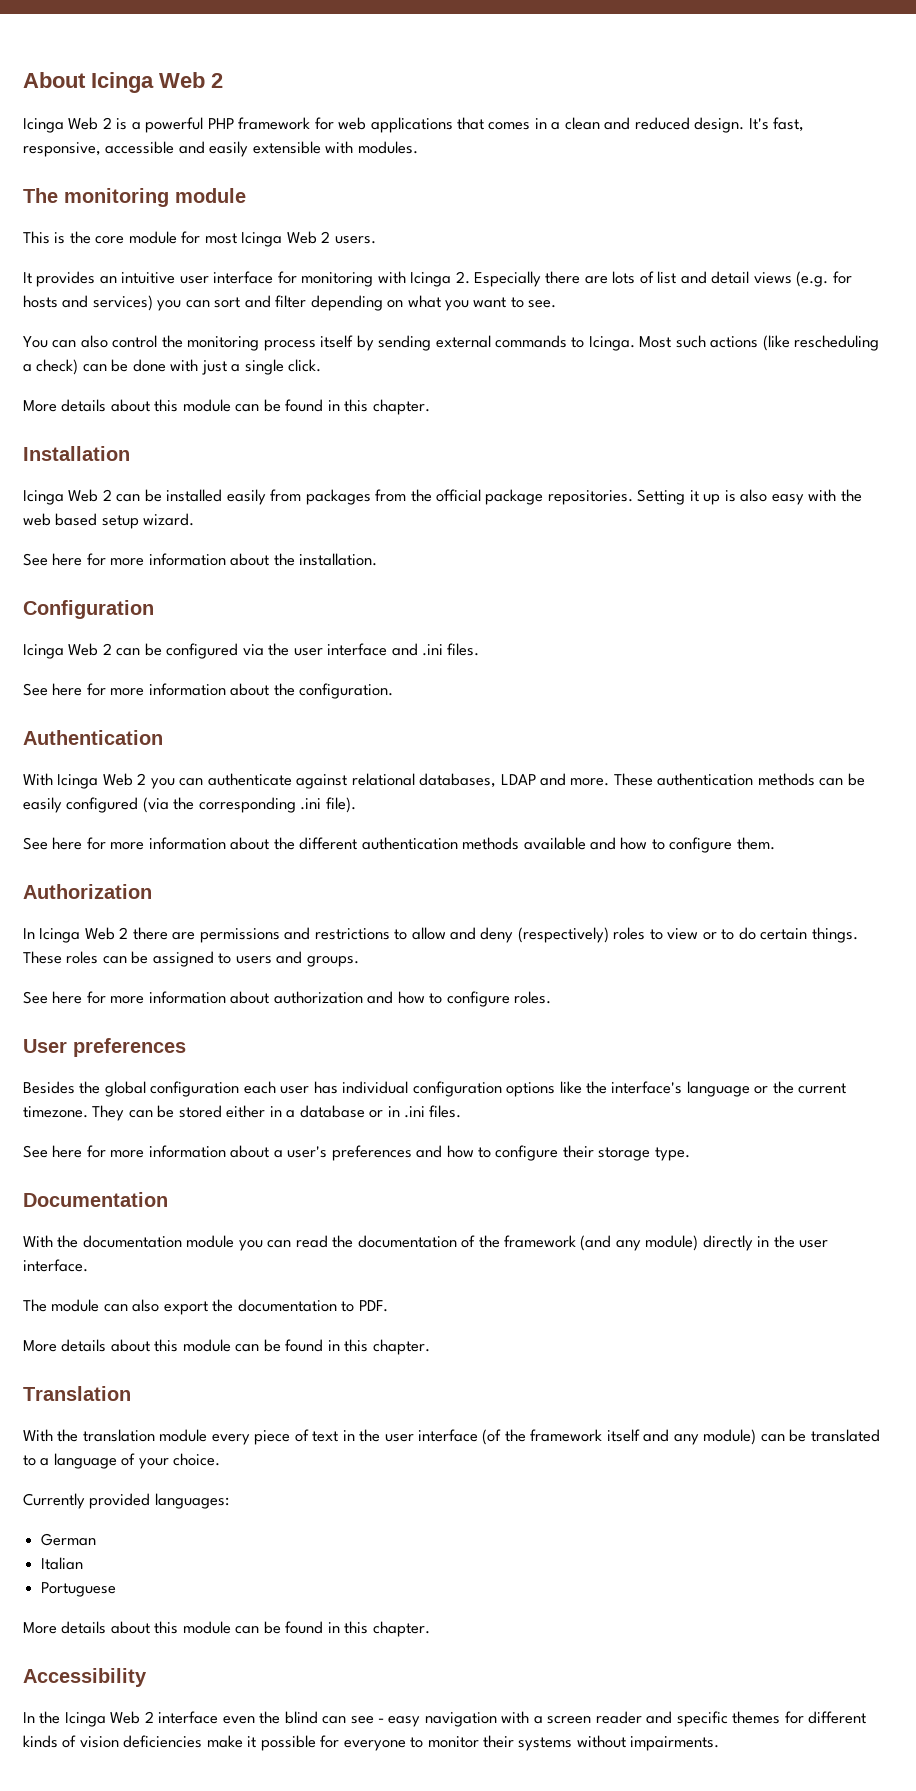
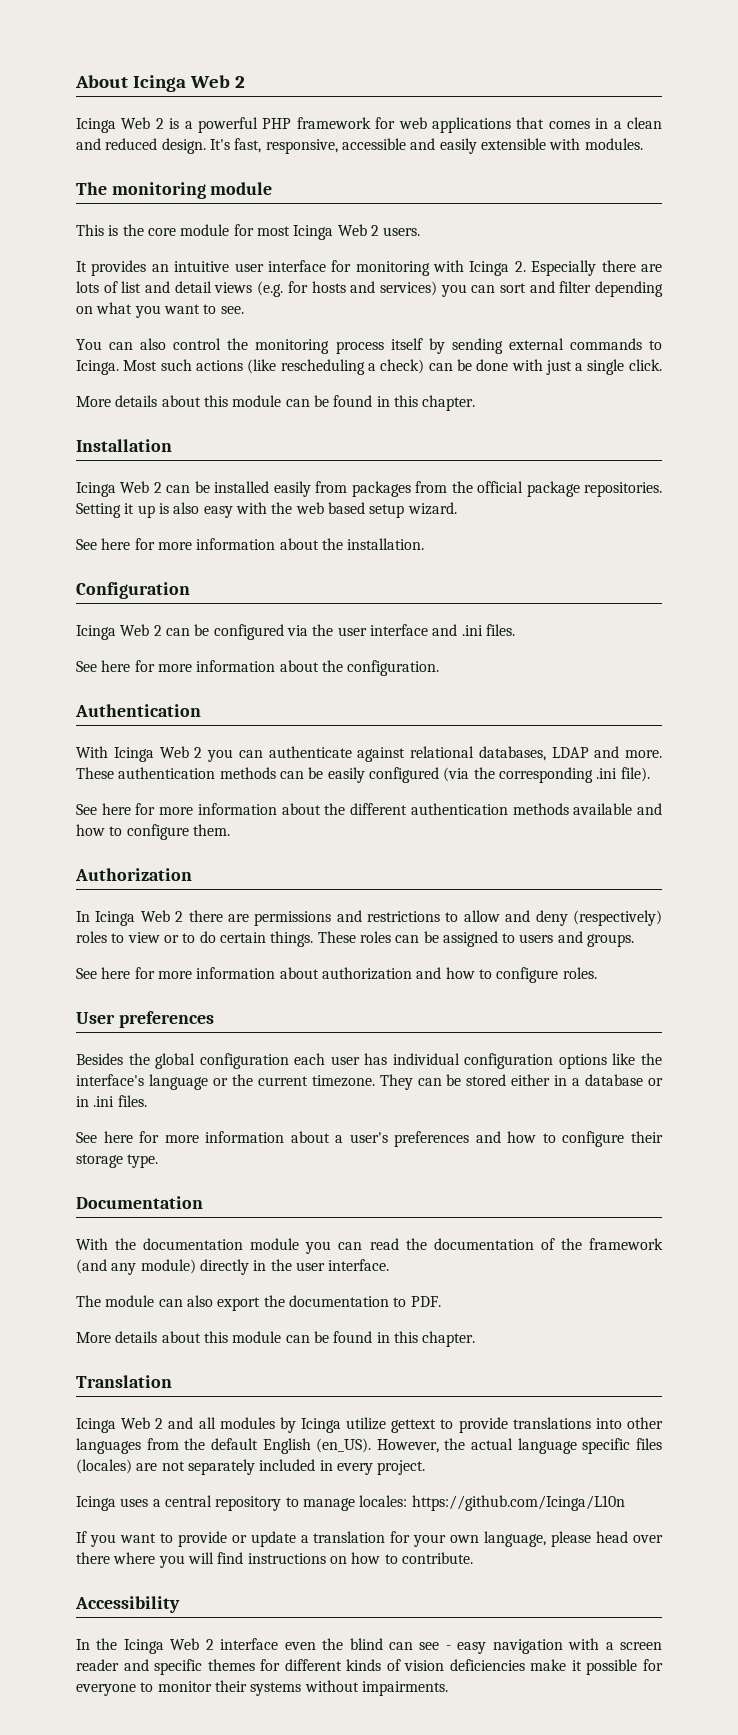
- With the translation module every piece of text in the user interface (of the framework itself and any module) can be translated to a language of your choice.
- Currently provided languages:
- German
- Italian
- Portuguese
- More details about this module can be found in this chapter.
+ Icinga Web 2 and all modules by Icinga utilize gettext to provide translations into other languages from the default English (en_US). However, the actual language specific files (locales) are not separately included in every project.
+ Icinga uses a central repository to manage locales: https://github.com/Icinga/L10n
+ If you want to provide or update a translation for your own language, please head over there where you will find instructions on how to contribute.

